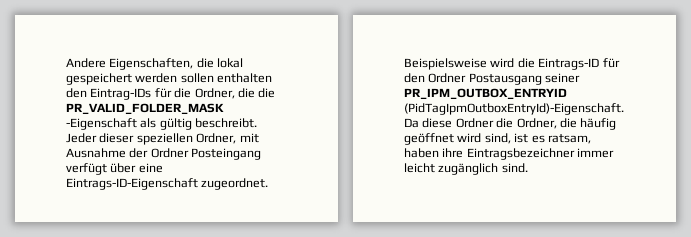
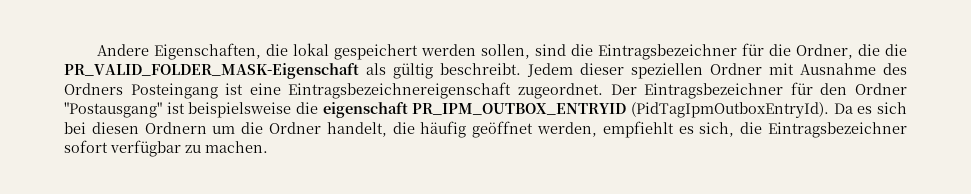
- Andere Eigenschaften, die lokal gespeichert werden sollen enthalten den Eintrag-IDs für die Ordner, die die PR_VALID_FOLDER_MASK -Eigenschaft als gültig beschreibt.
+ Andere Eigenschaften, die lokal gespeichert werden sollen, sind die Eintragsbezeichner für die Ordner, die die PR_VALID_FOLDER_MASK-Eigenschaft als gültig beschreibt.
- Jeder dieser speziellen Ordner, mit Ausnahme der Ordner Posteingang verfügt über eine Eintrags-ID-Eigenschaft zugeordnet. Beispielsweise wird die Eintrags-ID für den Ordner Postausgang seiner PR_IPM_OUTBOX_ENTRYID (PidTagIpmOutboxEntryId)-Eigenschaft. Da diese Ordner die Ordner, die häufig geöffnet wird sind, ist es ratsam, haben ihre Eintragsbezeichner immer leicht zugänglich sind.
+ Jedem dieser speziellen Ordner mit Ausnahme des Ordners Posteingang ist eine Eintragsbezeichnereigenschaft zugeordnet. Der Eintragsbezeichner für den Ordner "Postausgang" ist beispielsweise die eigenschaft PR_IPM_OUTBOX_ENTRYID (PidTagIpmOutboxEntryId). Da es sich bei diesen Ordnern um die Ordner handelt, die häufig geöffnet werden, empfiehlt es sich, die Eintragsbezeichner sofort verfügbar zu machen.

